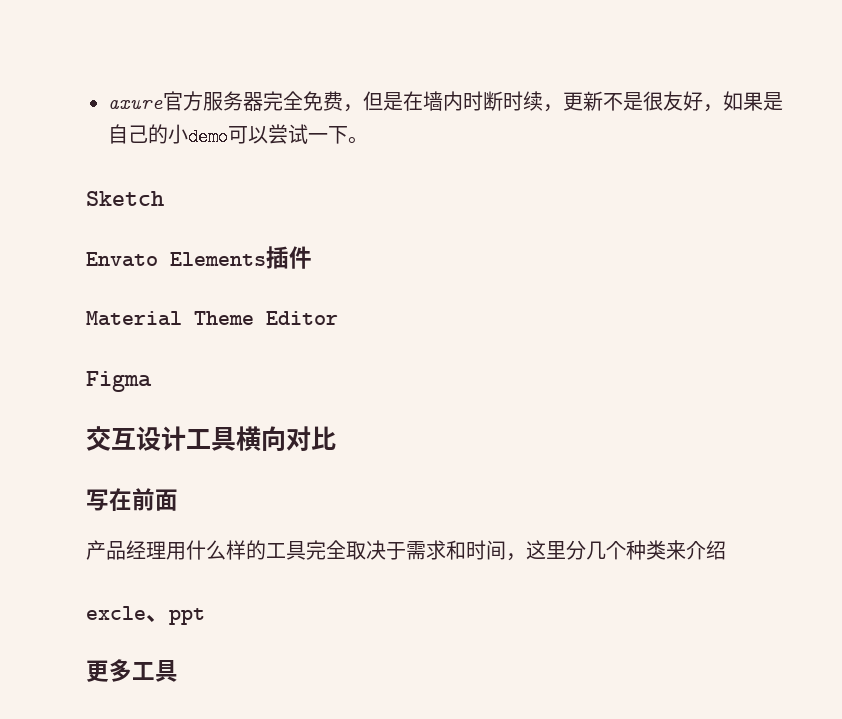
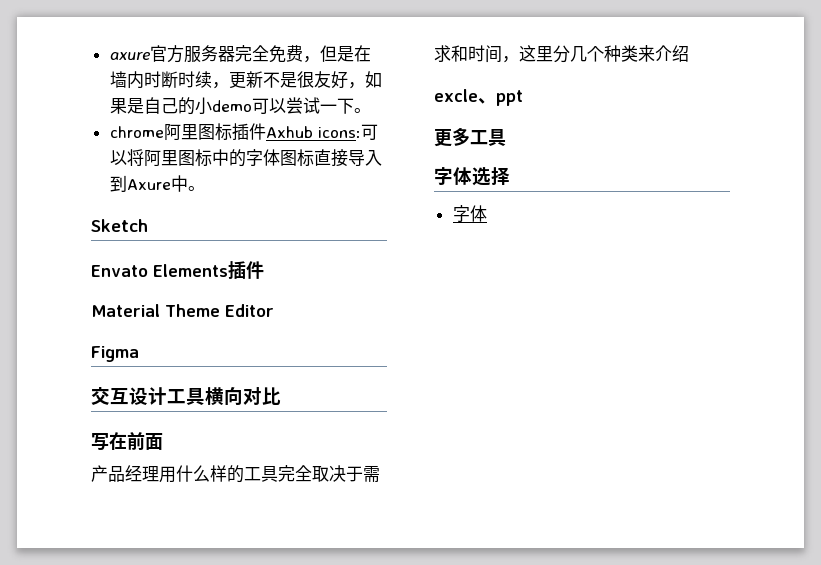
+ chrome阿里图标插件Axhub icons:可以将阿里图标中的字体图标直接导入到Axure中。
+ 字体选择
+ 字体

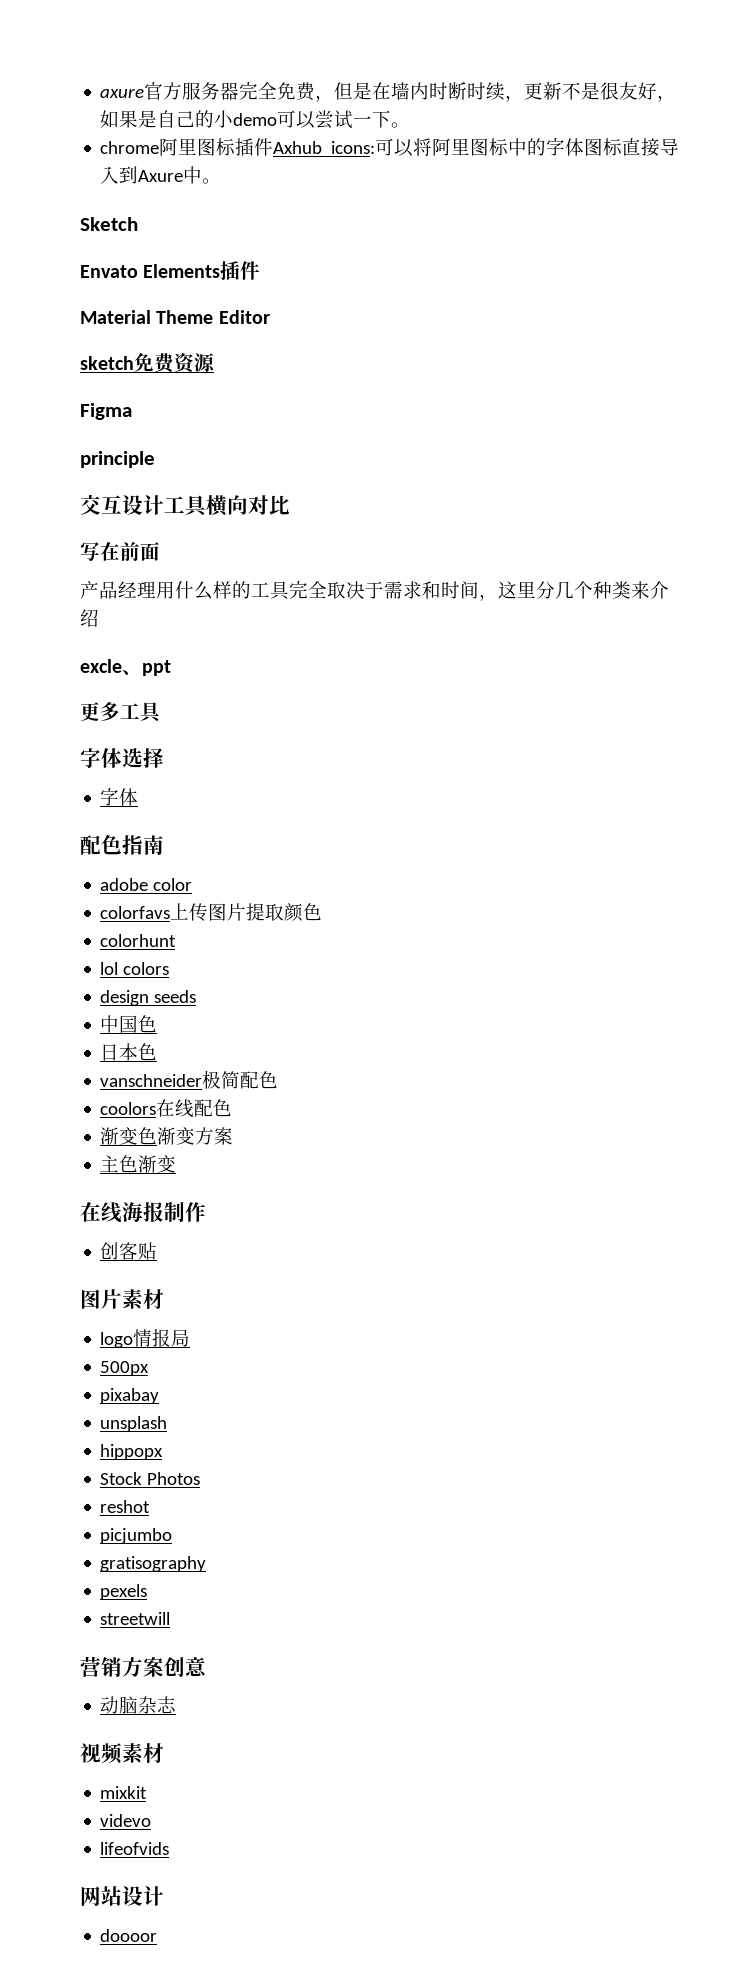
+ sketch免费资源
+ principle
+ 配色指南
+ adobe color
+ colorfavs上传图片提取颜色
+ colorhunt
+ lol colors
+ design seeds
+ 中国色
+ 日本色
+ vanschneider极简配色
+ coolors在线配色
+ 渐变色渐变方案
+ 主色渐变
+ 在线海报制作
+ 创客贴
+ 图片素材
+ logo情报局
+ 500px
+ pixabay
+ unsplash
+ hippopx
+ Stock Photos
+ reshot
+ picjumbo
+ gratisography
+ pexels
+ streetwill
+ 营销方案创意
+ 动脑杂志
+ 视频素材
+ mixkit
+ videvo
+ lifeofvids
+ 网站设计
+ doooor

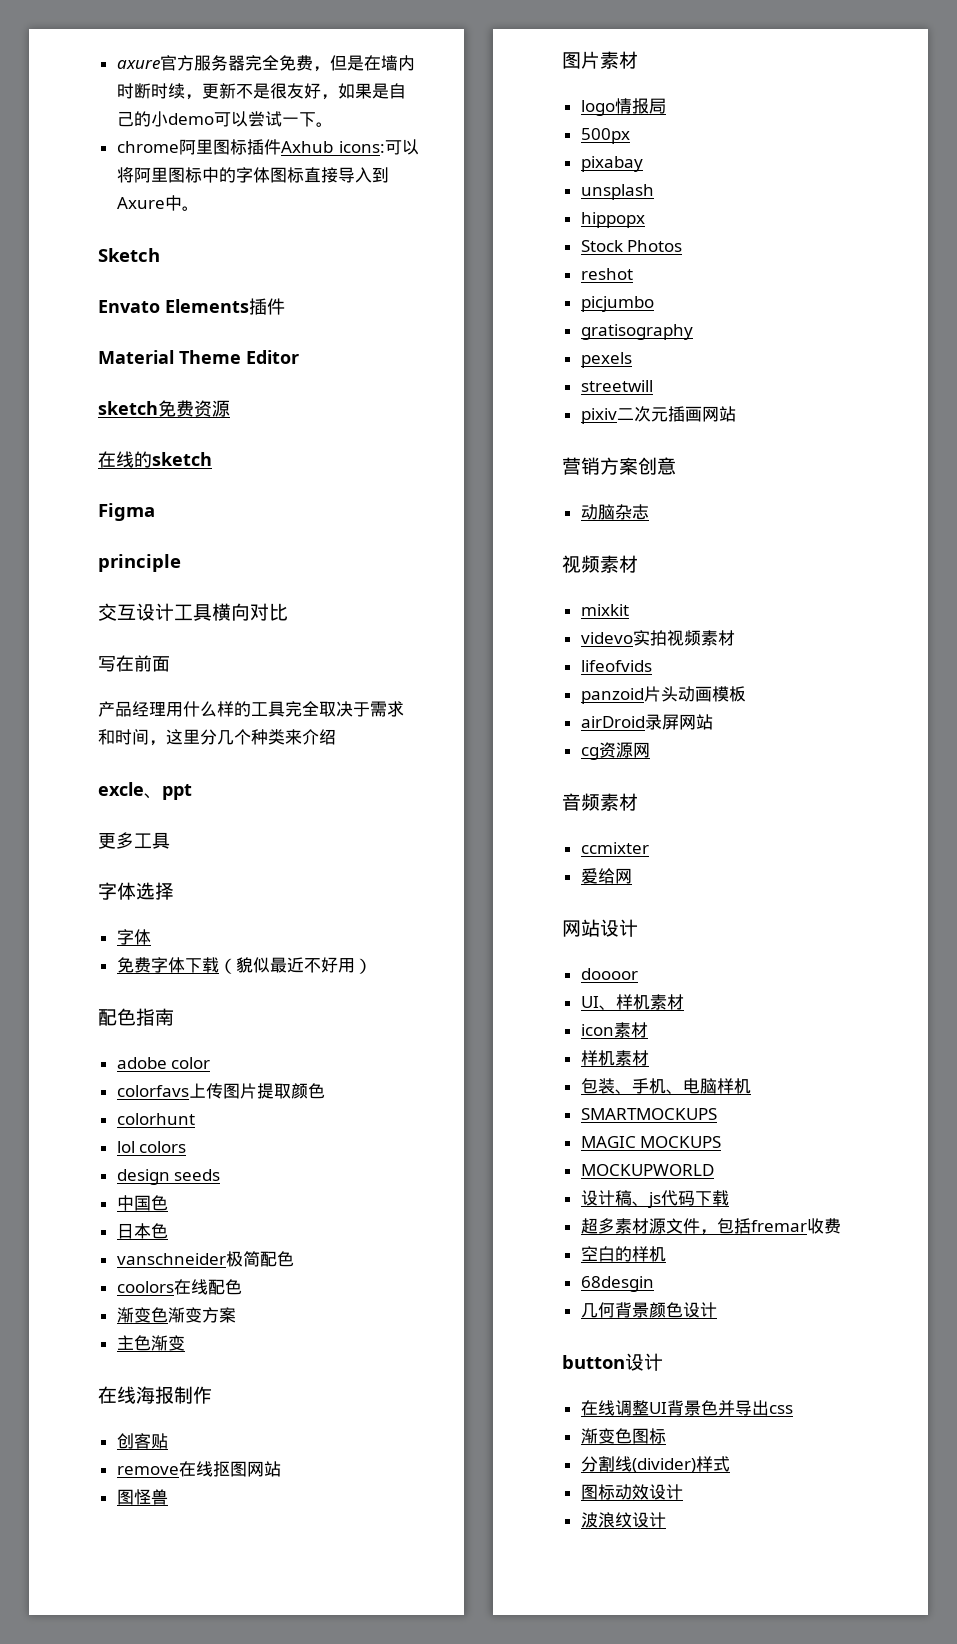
+ 在线的sketch
+ 免费字体下载（貌似最近不好用）
+ remove在线抠图网站
+ 图怪兽
+ pixiv二次元插画网站
- videvo
+ videvo实拍视频素材
  lifeofvids
+ panzoid片头动画模板
+ airDroid录屏网站
+ cg资源网
+ 音频素材
+ ccmixter
+ 爱给网
  网站设计
  doooor
+ UI、样机素材
+ icon素材
+ 样机素材
+ 包装、手机、电脑样机
+ SMARTMOCKUPS
+ MAGIC MOCKUPS
+ MOCKUPWORLD
+ 设计稿、js代码下载
+ 超多素材源文件，包括fremar收费
+ 空白的样机
+ 68desgin
+ 几何背景颜色设计
+ button设计
+ 在线调整UI背景色并导出css
+ 渐变色图标
+ 分割线(divider)样式
+ 图标动效设计
+ 波浪纹设计

